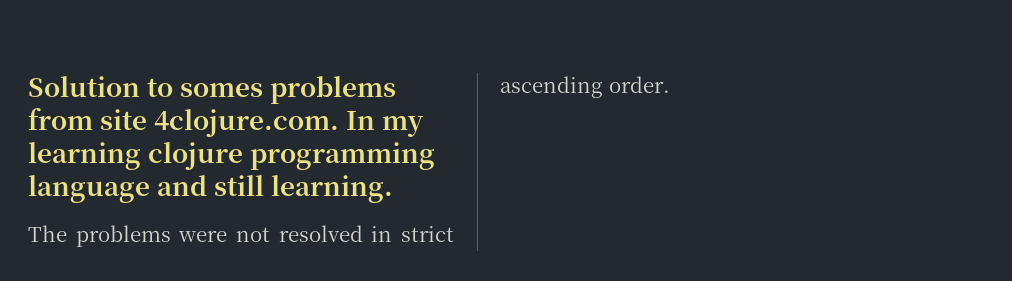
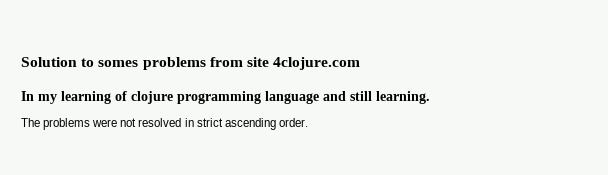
- Solution to somes problems from site 4clojure.com. In my learning clojure programming language and still learning.
+ Solution to somes problems from site 4clojure.com
+ In my learning of clojure programming language and still learning.

